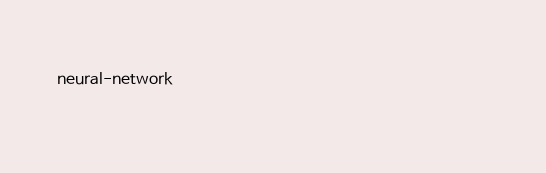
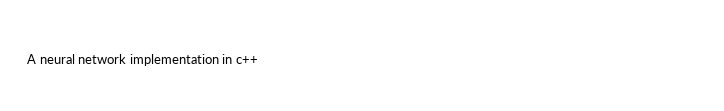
- neural-network
+ A neural network implementation in c++

